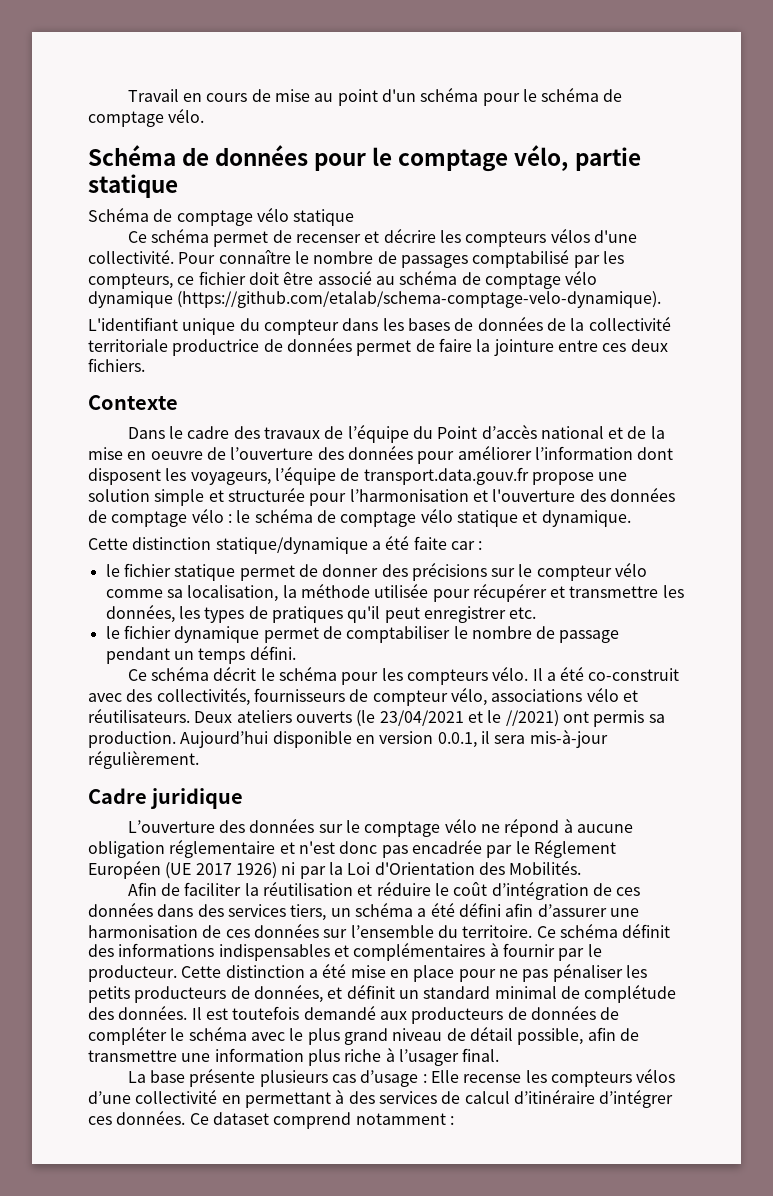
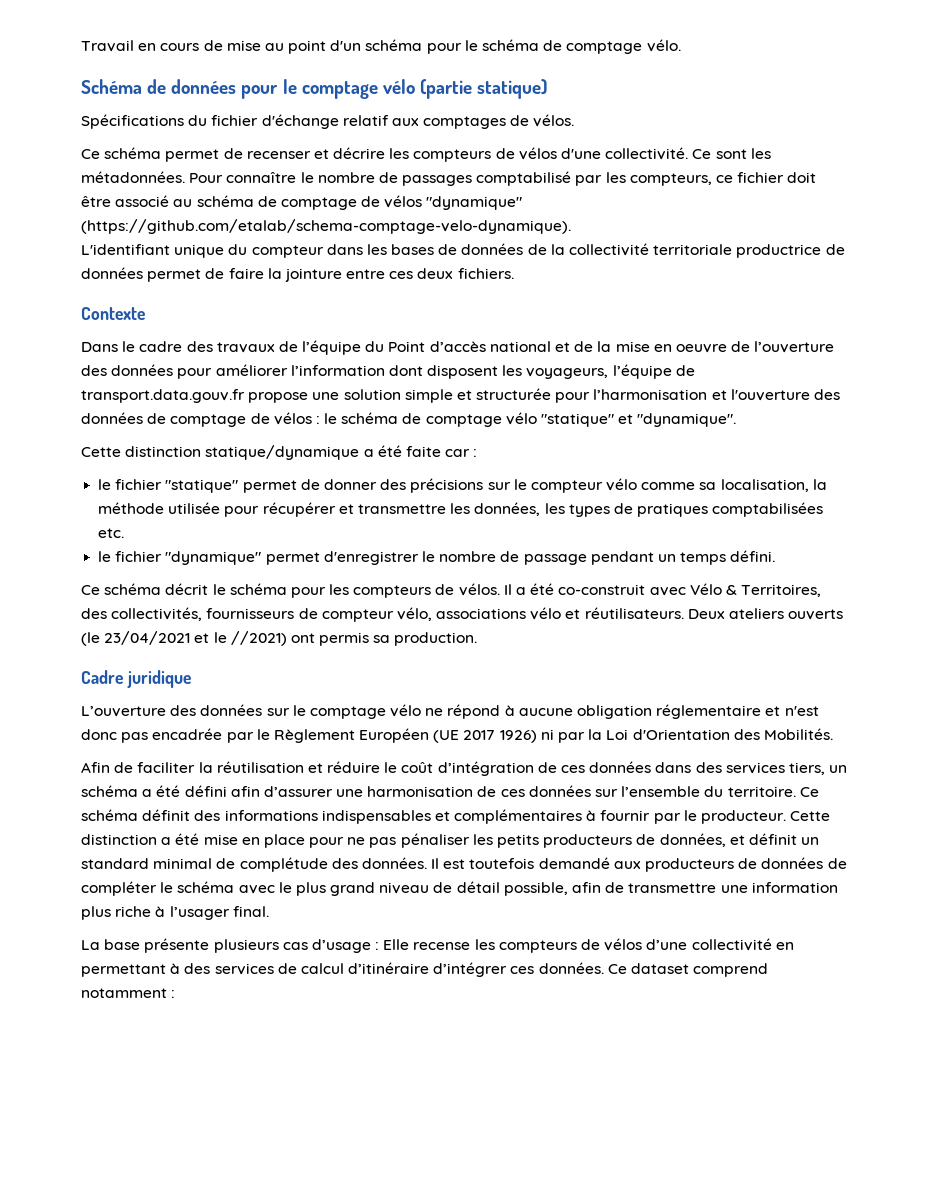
- Schéma de données pour le comptage vélo, partie statique
- Schéma de comptage vélo statique
+ Schéma de données pour le comptage vélo (partie statique)
+ Spécifications du fichier d'échange relatif aux comptages de vélos.
- Ce schéma permet de recenser et décrire les compteurs vélos d'une collectivité.
+ Ce schéma permet de recenser et décrire les compteurs de vélos d'une collectivité.
+ Ce sont les métadonnées.
- Pour connaître le nombre de passages comptabilisé par les compteurs, ce fichier doit être associé au schéma de comptage vélo dynamique (https://github.com/etalab/schema-comptage-velo-dynamique).
+ Pour connaître le nombre de passages comptabilisé par les compteurs, ce fichier doit être associé au schéma de comptage de vélos "dynamique" (https://github.com/etalab/schema-comptage-velo-dynamique).
- Dans le cadre des travaux de l’équipe du Point d’accès national et de la mise en oeuvre de l’ouverture des données pour améliorer l’information dont disposent les voyageurs, l’équipe de transport.data.gouv.fr propose une solution simple et structurée pour l’harmonisation et l'ouverture des données de comptage vélo : le schéma de comptage vélo statique et dynamique.
+ Dans le cadre des travaux de l’équipe du Point d’accès national et de la mise en oeuvre de l’ouverture des données pour améliorer l’information dont disposent les voyageurs, l’équipe de transport.data.gouv.fr propose une solution simple et structurée pour l’harmonisation et l'ouverture des données de comptage de vélos : le schéma de comptage vélo "statique" et "dynamique".
- le fichier statique permet de donner des précisions sur le compteur vélo comme sa localisation, la méthode utilisée pour récupérer et transmettre les données, les types de pratiques qu'il peut enregistrer etc.
+ le fichier "statique" permet de donner des précisions sur le compteur vélo comme sa localisation, la méthode utilisée pour récupérer et transmettre les données, les types de pratiques comptabilisées etc.
- le fichier dynamique permet de comptabiliser le nombre de passage pendant un temps défini.
+ le fichier "dynamique" permet d'enregistrer le nombre de passage pendant un temps défini.
- Ce schéma décrit le schéma pour les compteurs vélo.
+ Ce schéma décrit le schéma pour les compteurs de vélos.
- Il a été co-construit avec des collectivités, fournisseurs de compteur vélo, associations vélo et réutilisateurs.
+ Il a été co-construit avec Vélo & Territoires, des collectivités, fournisseurs de compteur vélo, associations vélo et réutilisateurs.
- Aujourd’hui disponible en version 0.0.1, il sera mis-à-jour régulièrement.
- L’ouverture des données sur le comptage vélo ne répond à aucune obligation réglementaire et n'est donc pas encadrée par le Réglement Européen (UE 2017 1926) ni par la Loi d'Orientation des Mobilités.
+ L’ouverture des données sur le comptage vélo ne répond à aucune obligation réglementaire et n'est donc pas encadrée par le Règlement Européen (UE 2017 1926) ni par la Loi d'Orientation des Mobilités.
- La base présente plusieurs cas d’usage : Elle recense les compteurs vélos d’une collectivité en permettant à des services de calcul d’itinéraire d’intégrer ces données.
+ La base présente plusieurs cas d’usage : Elle recense les compteurs de vélos d’une collectivité en permettant à des services de calcul d’itinéraire d’intégrer ces données.

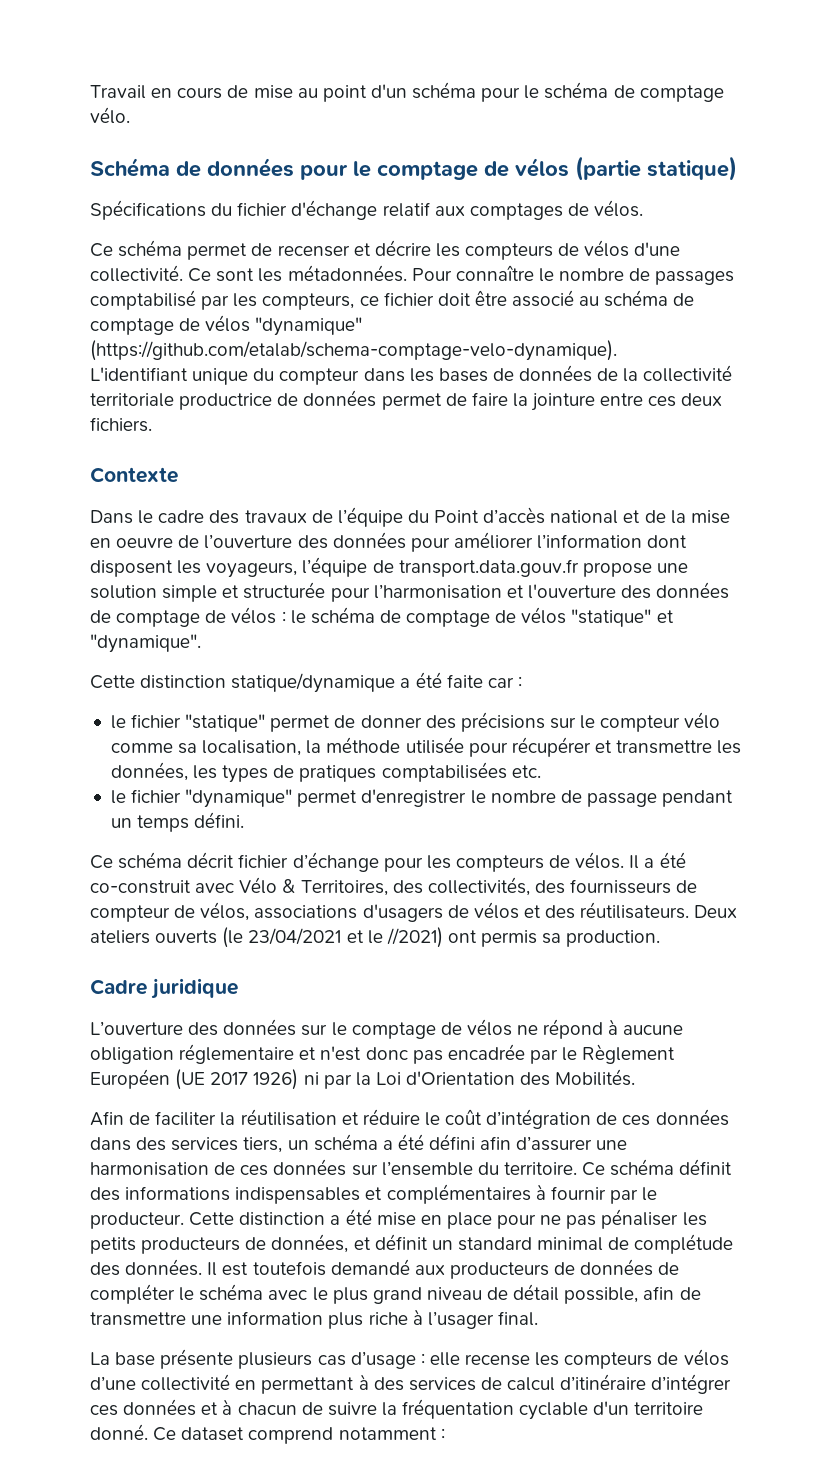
- Schéma de données pour le comptage vélo (partie statique)
+ Schéma de données pour le comptage de vélos (partie statique)
- Dans le cadre des travaux de l’équipe du Point d’accès national et de la mise en oeuvre de l’ouverture des données pour améliorer l’information dont disposent les voyageurs, l’équipe de transport.data.gouv.fr propose une solution simple et structurée pour l’harmonisation et l'ouverture des données de comptage de vélos : le schéma de comptage vélo "statique" et "dynamique".
+ Dans le cadre des travaux de l’équipe du Point d’accès national et de la mise en oeuvre de l’ouverture des données pour améliorer l’information dont disposent les voyageurs, l’équipe de transport.data.gouv.fr propose une solution simple et structurée pour l’harmonisation et l'ouverture des données de comptage de vélos : le schéma de comptage de vélos "statique" et "dynamique".
- Ce schéma décrit le schéma pour les compteurs de vélos.
+ Ce schéma décrit fichier d’échange pour les compteurs de vélos.
- Il a été co-construit avec Vélo & Territoires, des collectivités, fournisseurs de compteur vélo, associations vélo et réutilisateurs.
+ Il a été co-construit avec Vélo & Territoires, des collectivités, des fournisseurs de compteur de vélos, associations d'usagers de vélos et des réutilisateurs.
- L’ouverture des données sur le comptage vélo ne répond à aucune obligation réglementaire et n'est donc pas encadrée par le Règlement Européen (UE 2017 1926) ni par la Loi d'Orientation des Mobilités.
+ L’ouverture des données sur le comptage de vélos ne répond à aucune obligation réglementaire et n'est donc pas encadrée par le Règlement Européen (UE 2017 1926) ni par la Loi d'Orientation des Mobilités.
- La base présente plusieurs cas d’usage : Elle recense les compteurs de vélos d’une collectivité en permettant à des services de calcul d’itinéraire d’intégrer ces données.
+ La base présente plusieurs cas d’usage : elle recense les compteurs de vélos d’une collectivité en permettant à des services de calcul d’itinéraire d’intégrer ces données et à chacun de suivre la fréquentation cyclable d'un territoire donné.

